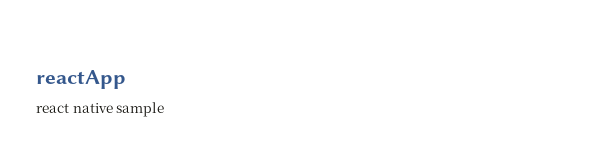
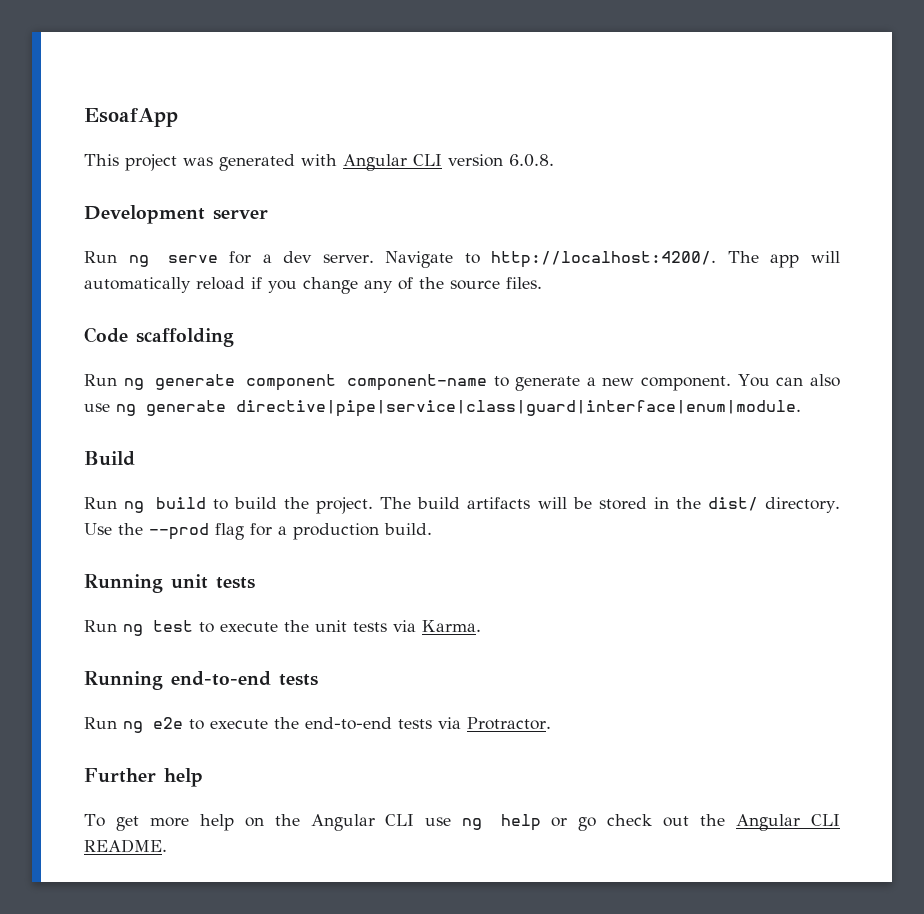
- reactApp
- react native sample
+ EsoafApp
+ This project was generated with Angular CLI version 6.0.8.
+ Development server
+ Run ng serve for a dev server. Navigate to http://localhost:4200/. The app will automatically reload if you change any of the source files.
+ Code scaffolding
+ Run ng generate component component-name to generate a new component. You can also use ng generate directive|pipe|service|class|guard|interface|enum|module.
+ Build
+ Run ng build to build the project. The build artifacts will be stored in the dist/ directory. Use the --prod flag for a production build.
+ Running unit tests
+ Run ng test to execute the unit tests via Karma.
+ Running end-to-end tests
+ Run ng e2e to execute the end-to-end tests via Protractor.
+ Further help
+ To get more help on the Angular CLI use ng help or go check out the Angular CLI README.

